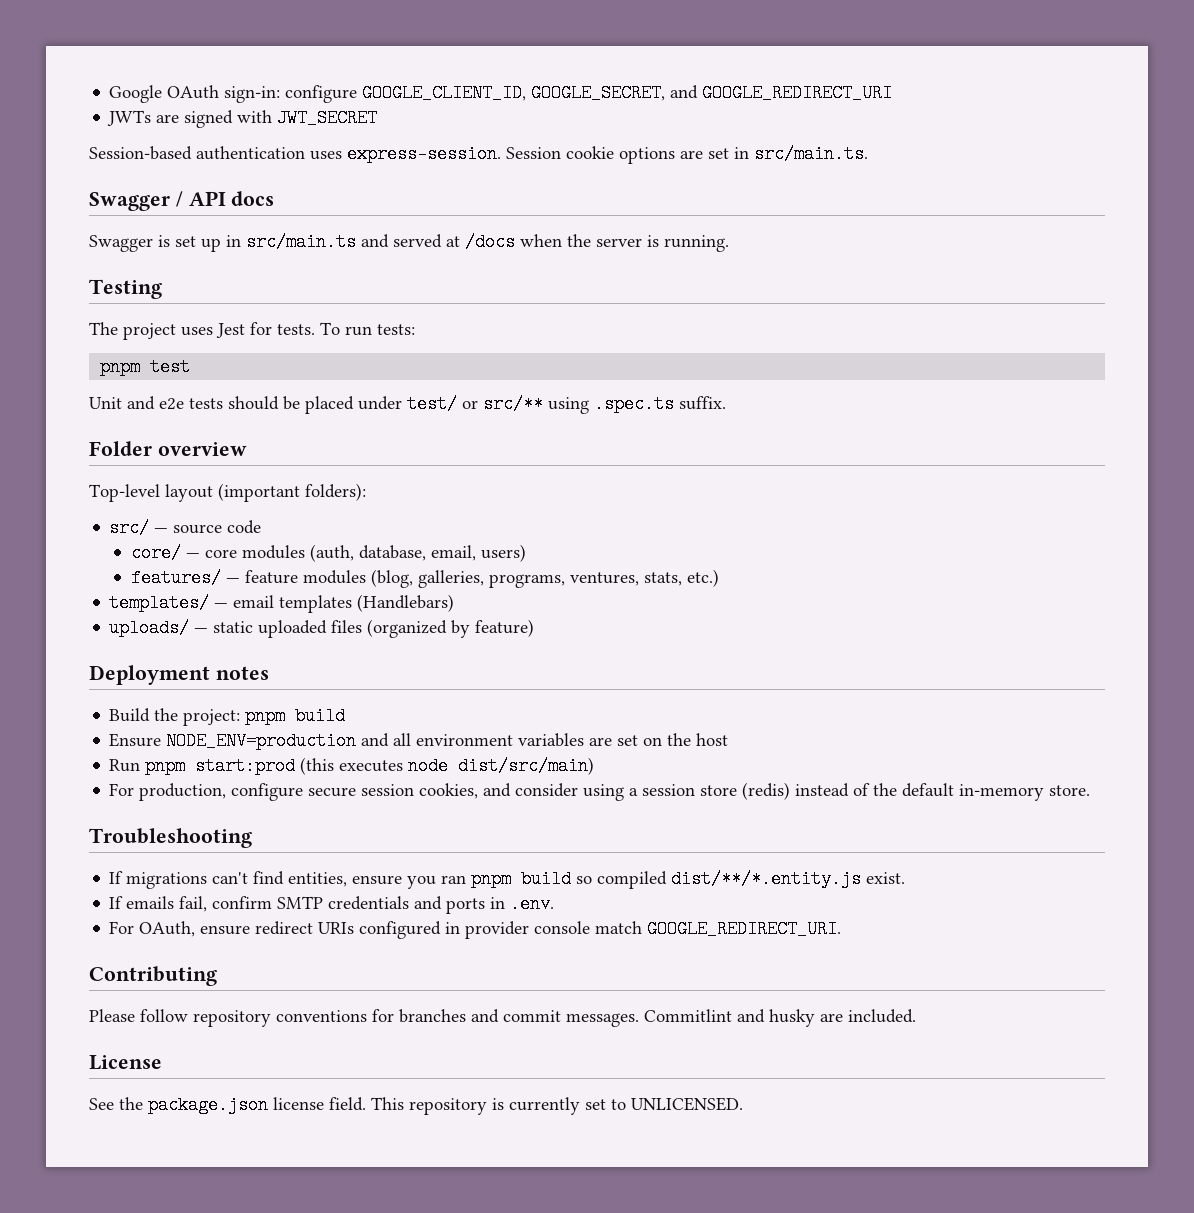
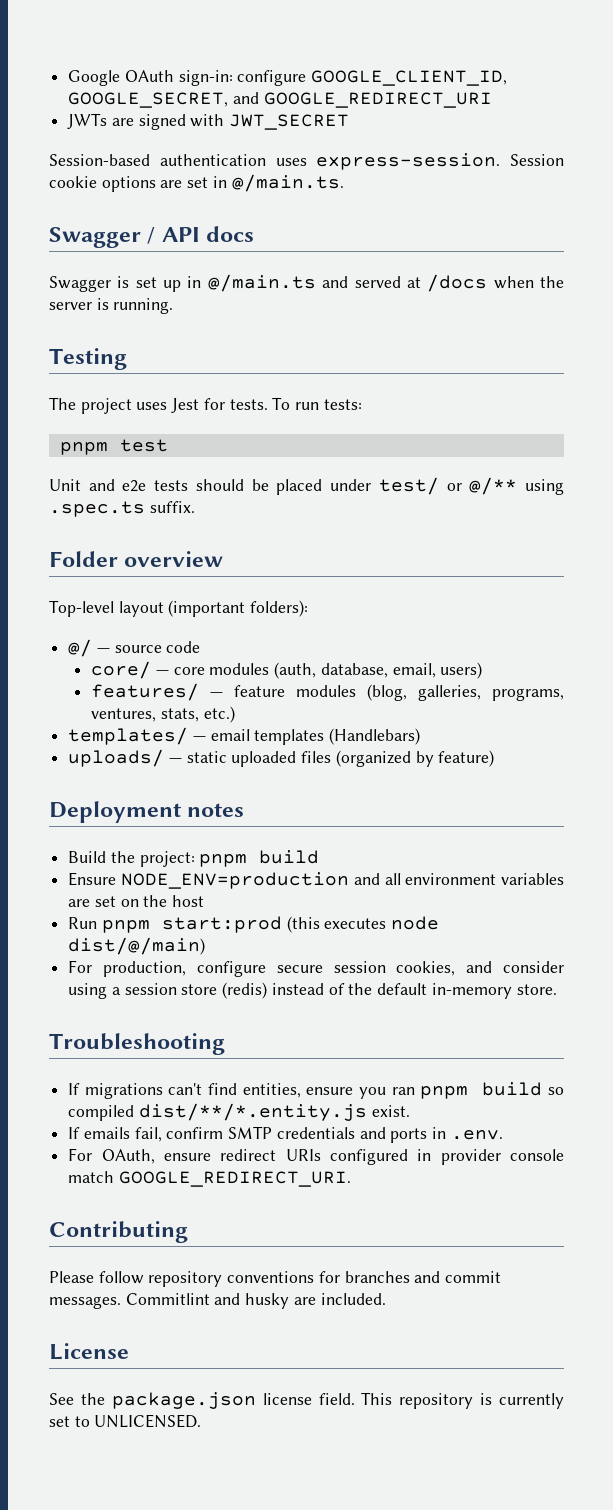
- Session cookie options are set in src/main.ts.
+ Session cookie options are set in @/main.ts.
- Swagger is set up in src/main.ts and served at /docs when the server is running.
+ Swagger is set up in @/main.ts and served at /docs when the server is running.
- Unit and e2e tests should be placed under test/ or src/** using .spec.ts suffix.
+ Unit and e2e tests should be placed under test/ or @/** using .spec.ts suffix.
- src/ — source code
+ @/ — source code
- Run pnpm start:prod (this executes node dist/src/main)
+ Run pnpm start:prod (this executes node dist/@/main)

